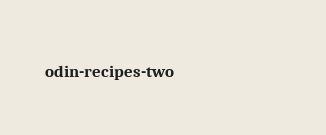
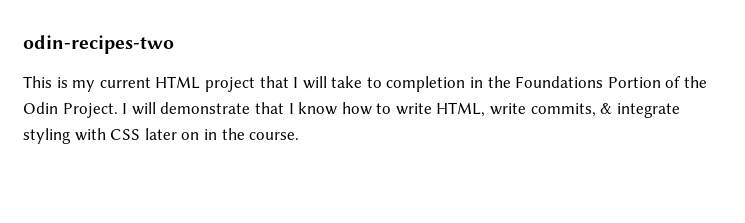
+ This is my current HTML project that I will take to completion in the Foundations Portion of the Odin Project. I will demonstrate that I know how to write HTML, write commits, & integrate styling with CSS later on in the course.

